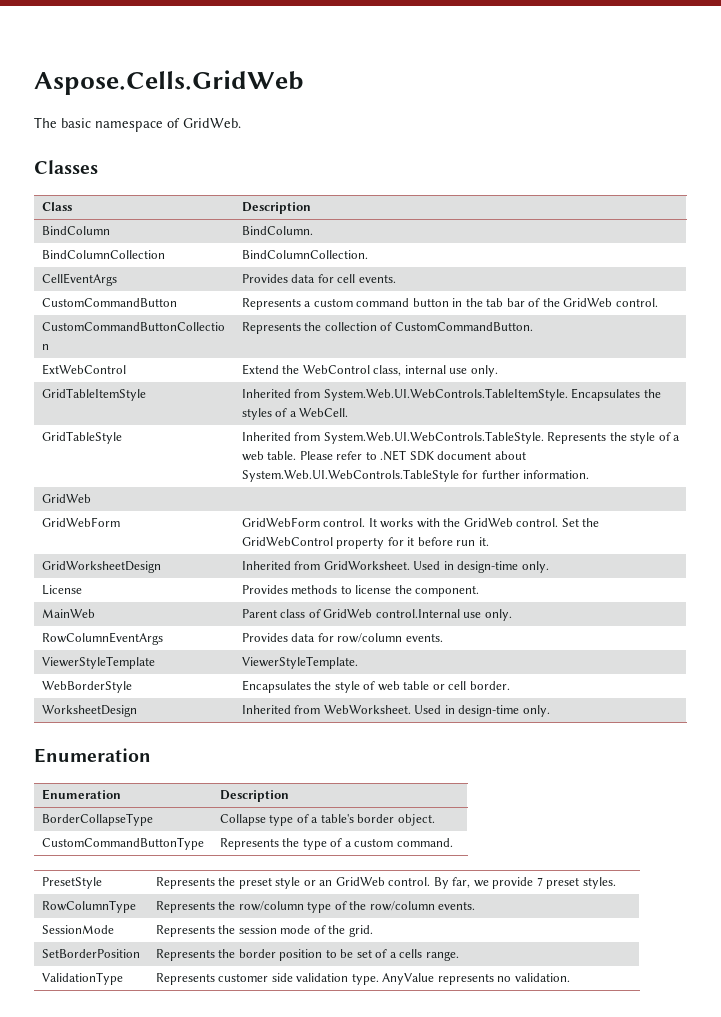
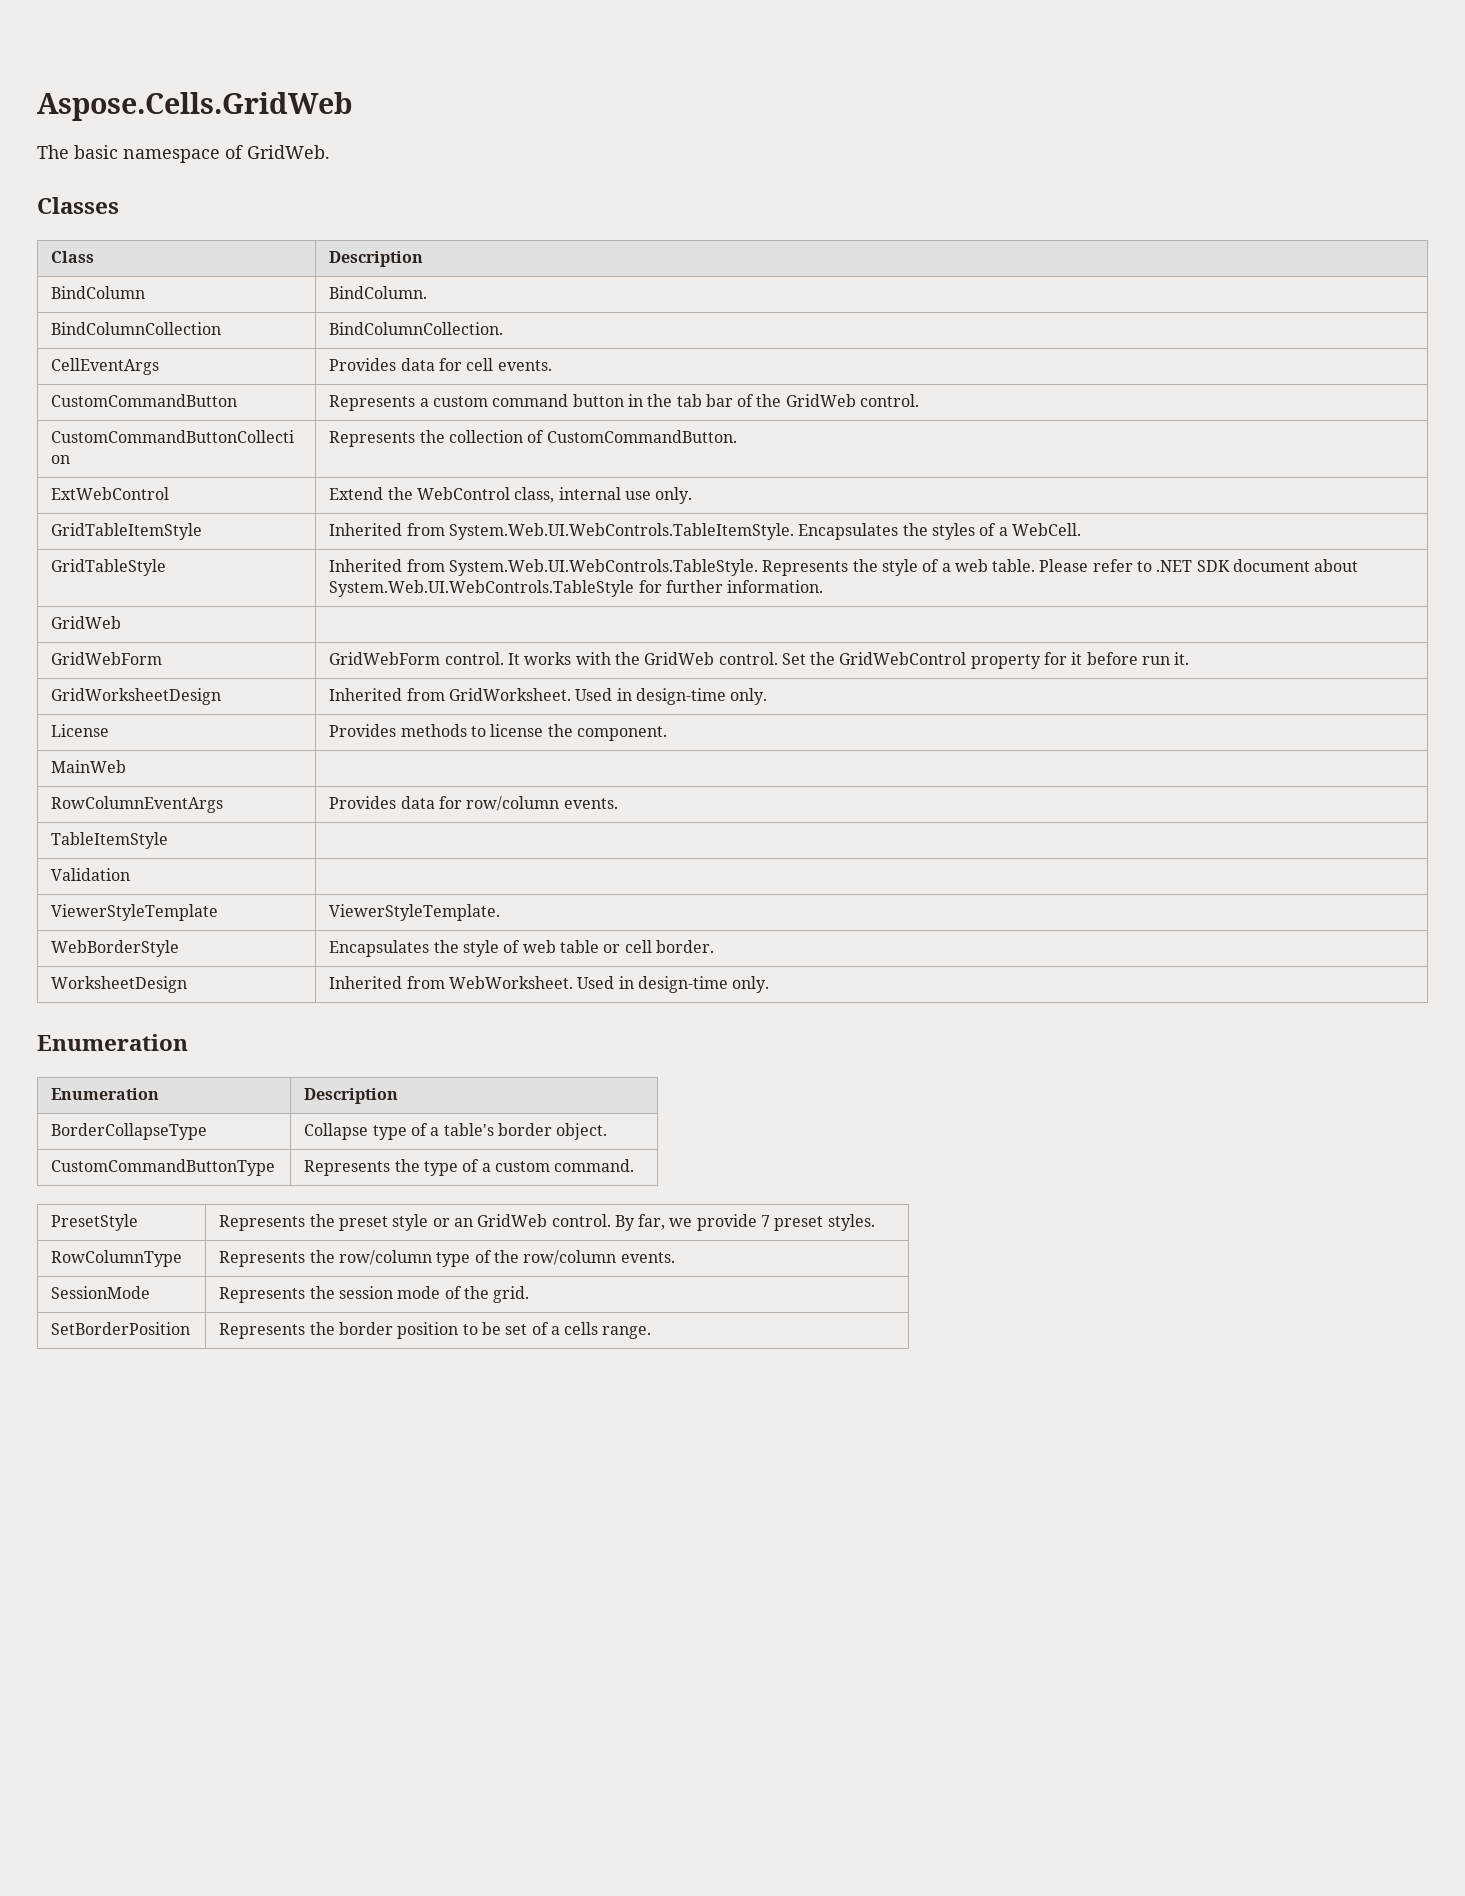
- MainWeb | Parent class of GridWeb control.Internal use only.
+ MainWeb |
+ TableItemStyle |
+ Validation |
- ValidationType | Represents customer side validation type. AnyValue represents no validation.

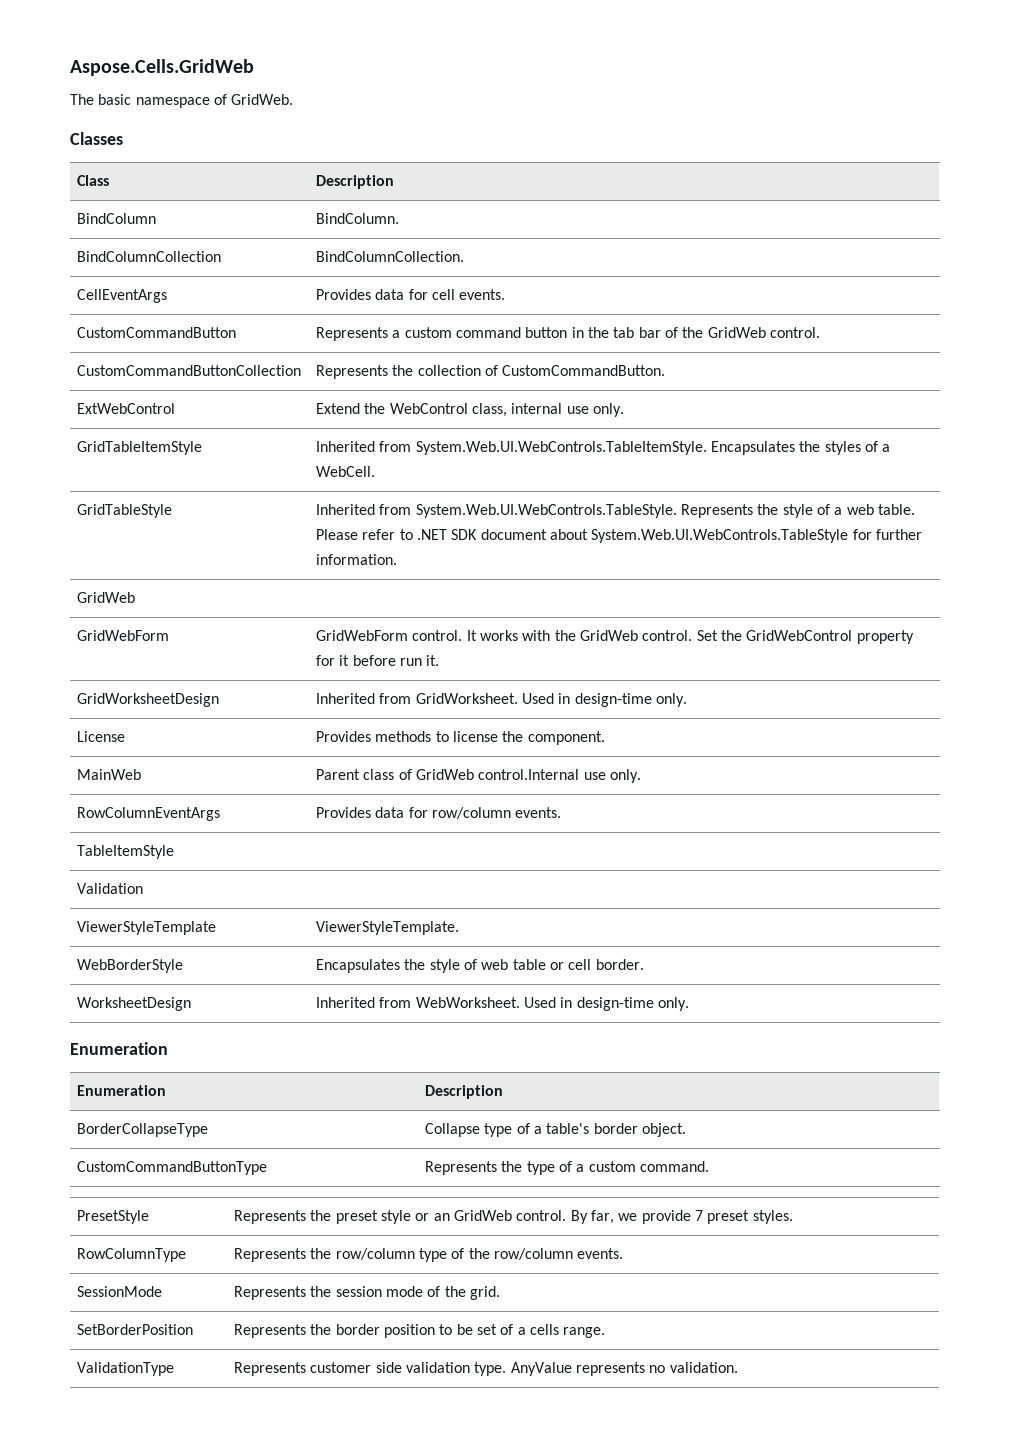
- MainWeb |
+ MainWeb | Parent class of GridWeb control.Internal use only.
+ ValidationType | Represents customer side validation type. AnyValue represents no validation.

